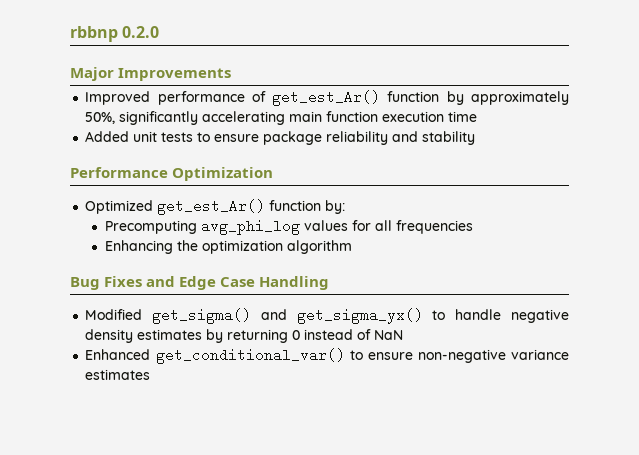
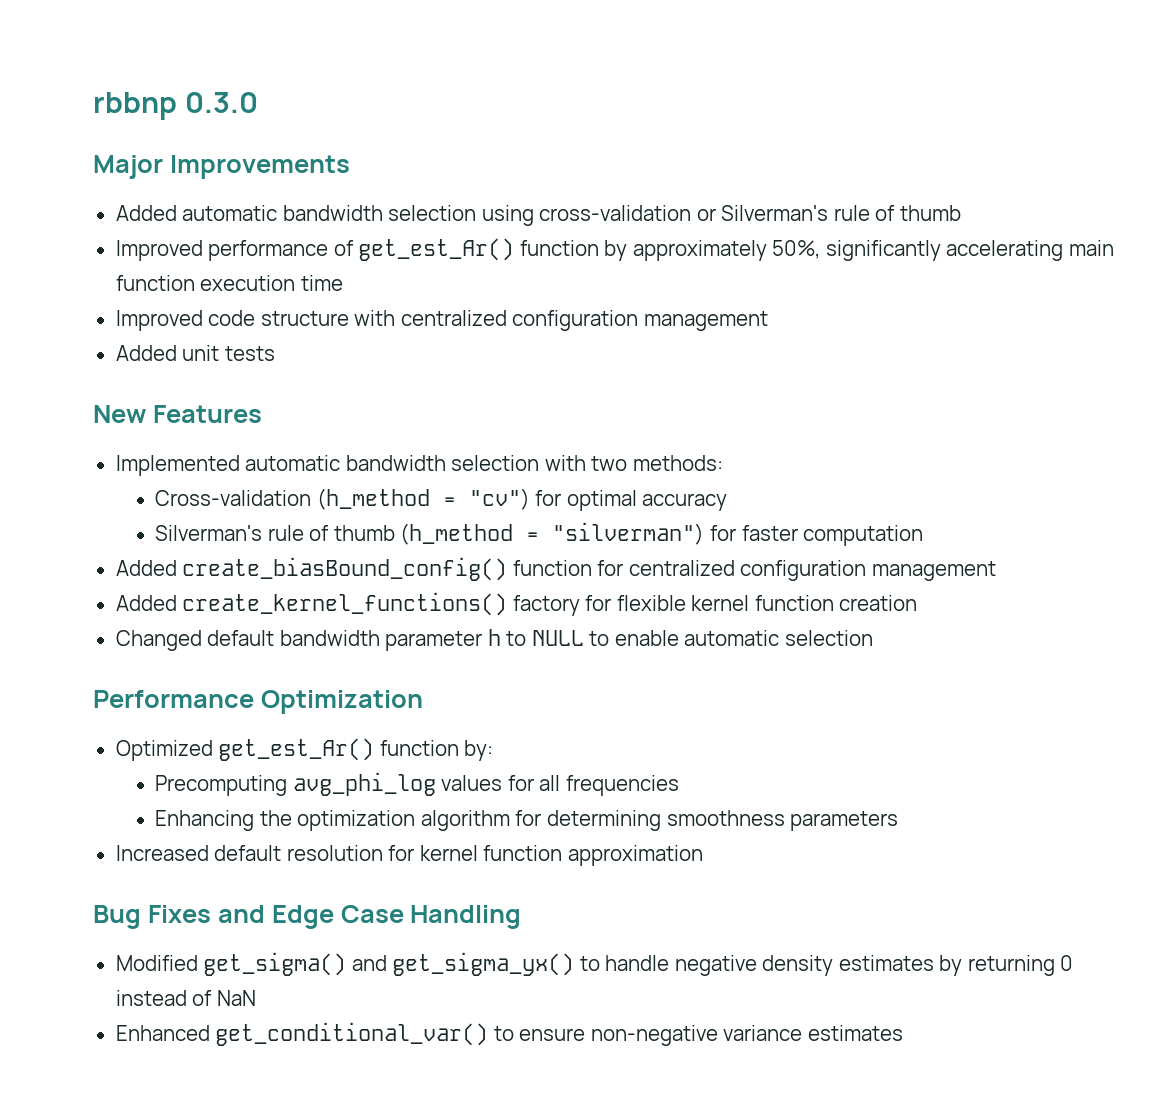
- rbbnp 0.2.0
+ rbbnp 0.3.0
+ Added automatic bandwidth selection using cross-validation or Silverman's rule of thumb
- Added unit tests to ensure package reliability and stability
+ Improved code structure with centralized configuration management
+ Added unit tests
+ New Features
+ Implemented automatic bandwidth selection with two methods:
+ Cross-validation (h_method = "cv") for optimal accuracy
+ Silverman's rule of thumb (h_method = "silverman") for faster computation
+ Added create_biasBound_config() function for centralized configuration management
+ Added create_kernel_functions() factory for flexible kernel function creation
+ Changed default bandwidth parameter h to NULL to enable automatic selection
- Enhancing the optimization algorithm
+ Enhancing the optimization algorithm for determining smoothness parameters
+ Increased default resolution for kernel function approximation

